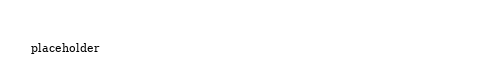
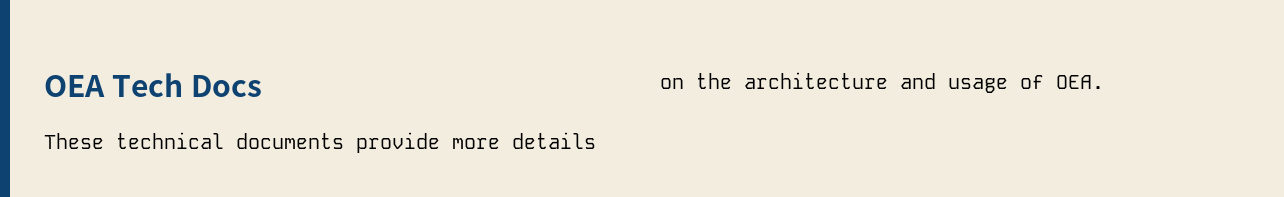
- placeholder
+ OEA Tech Docs
+ These technical documents provide more details on the architecture and usage of OEA.

